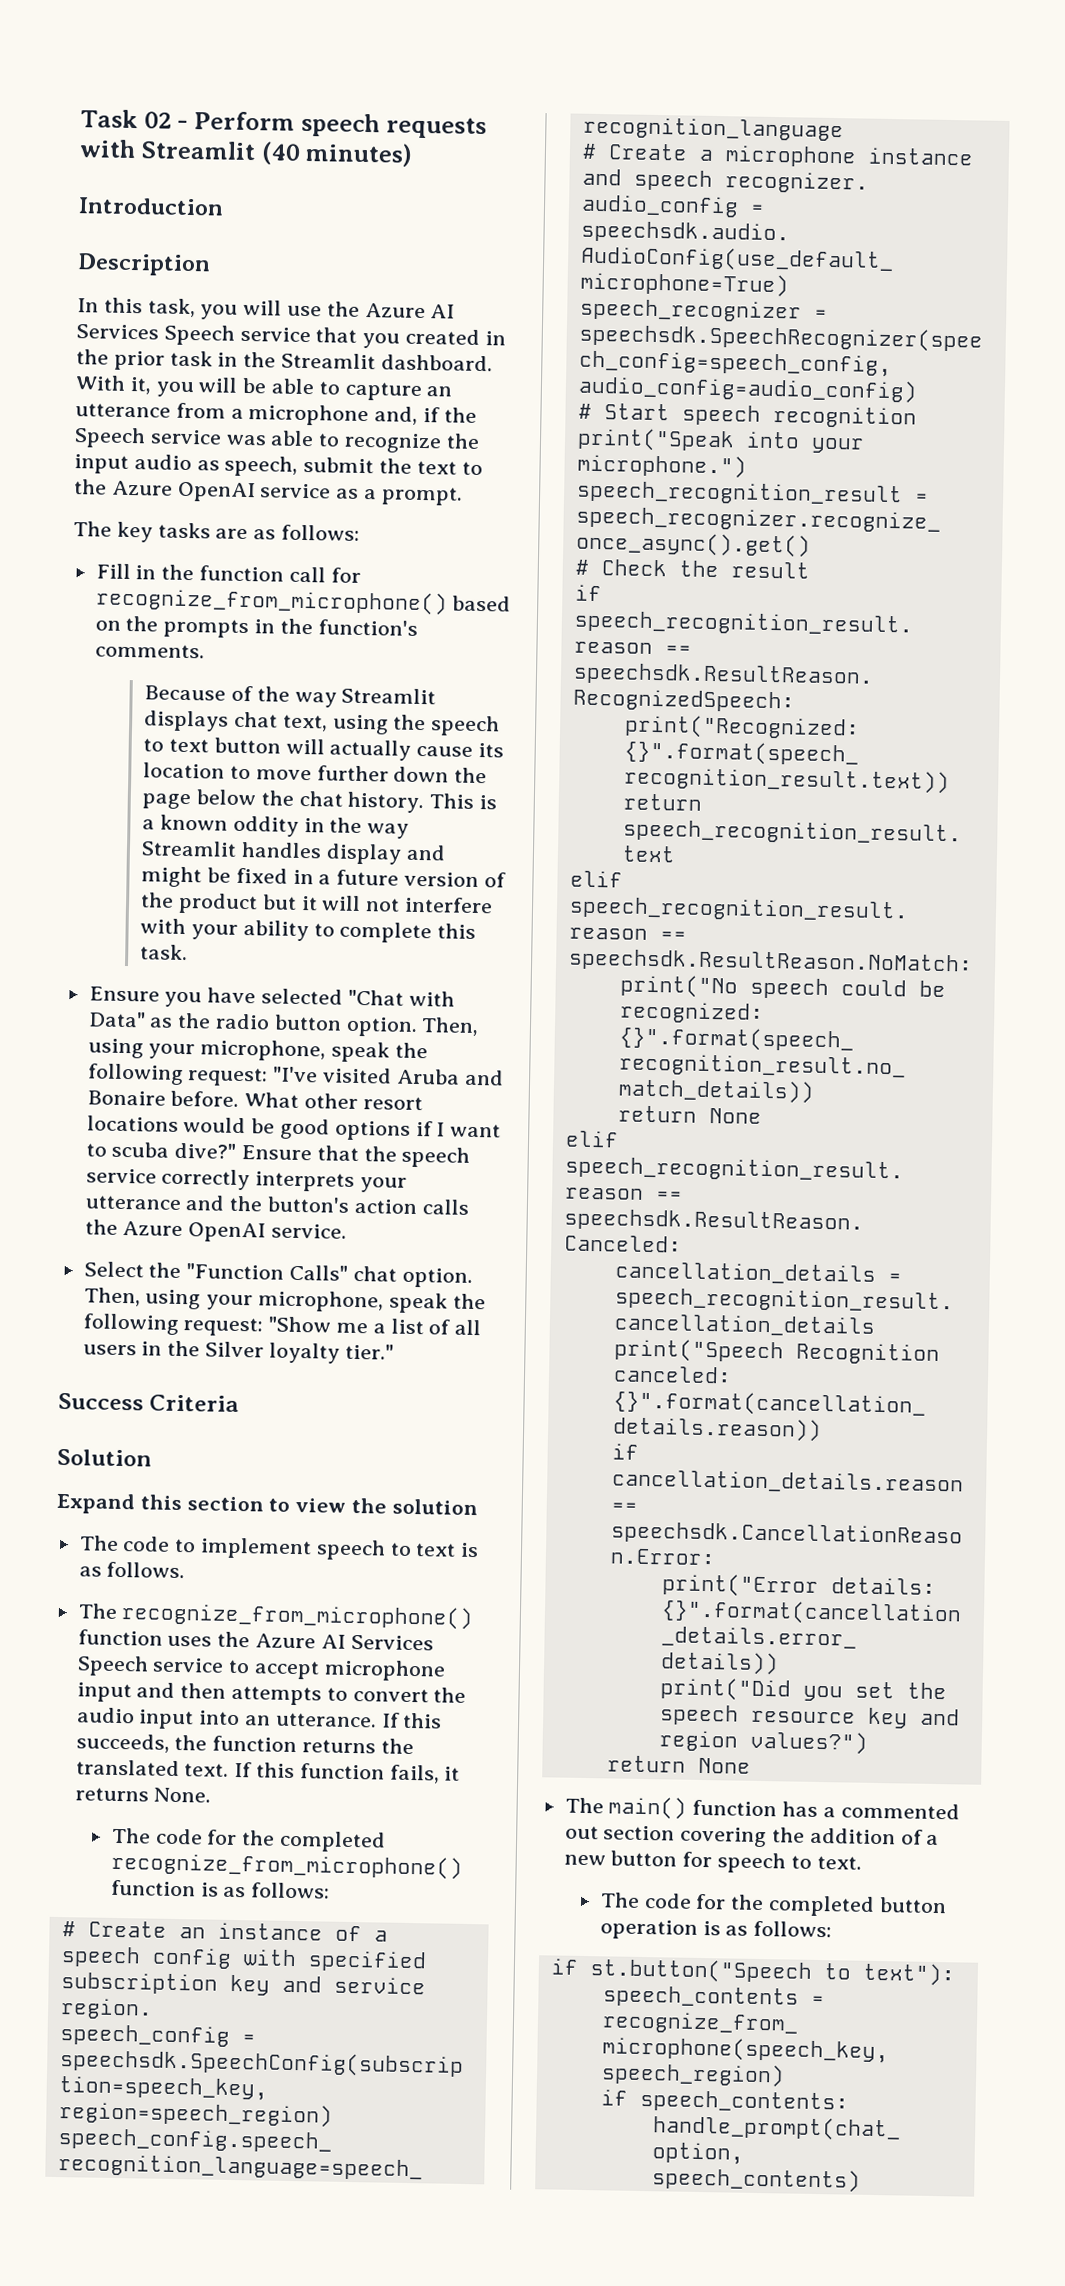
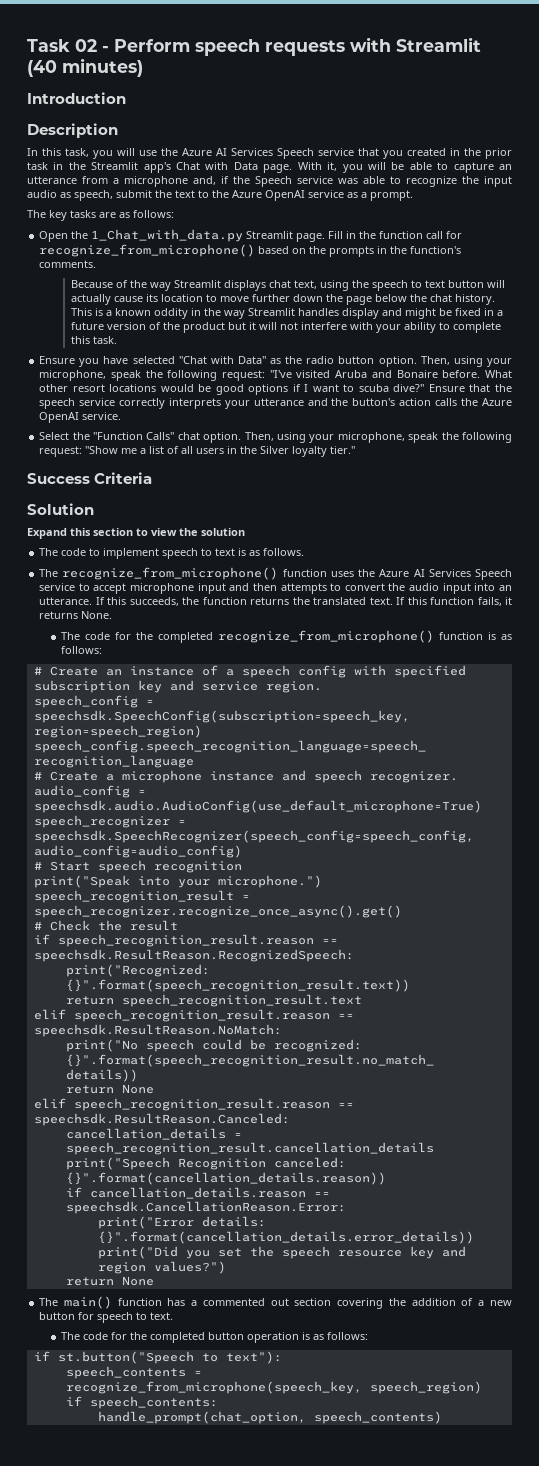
- In this task, you will use the Azure AI Services Speech service that you created in the prior task in the Streamlit dashboard.
+ In this task, you will use the Azure AI Services Speech service that you created in the prior task in the Streamlit app's Chat with Data page.
+ Open the 1_Chat_with_data.py Streamlit page.

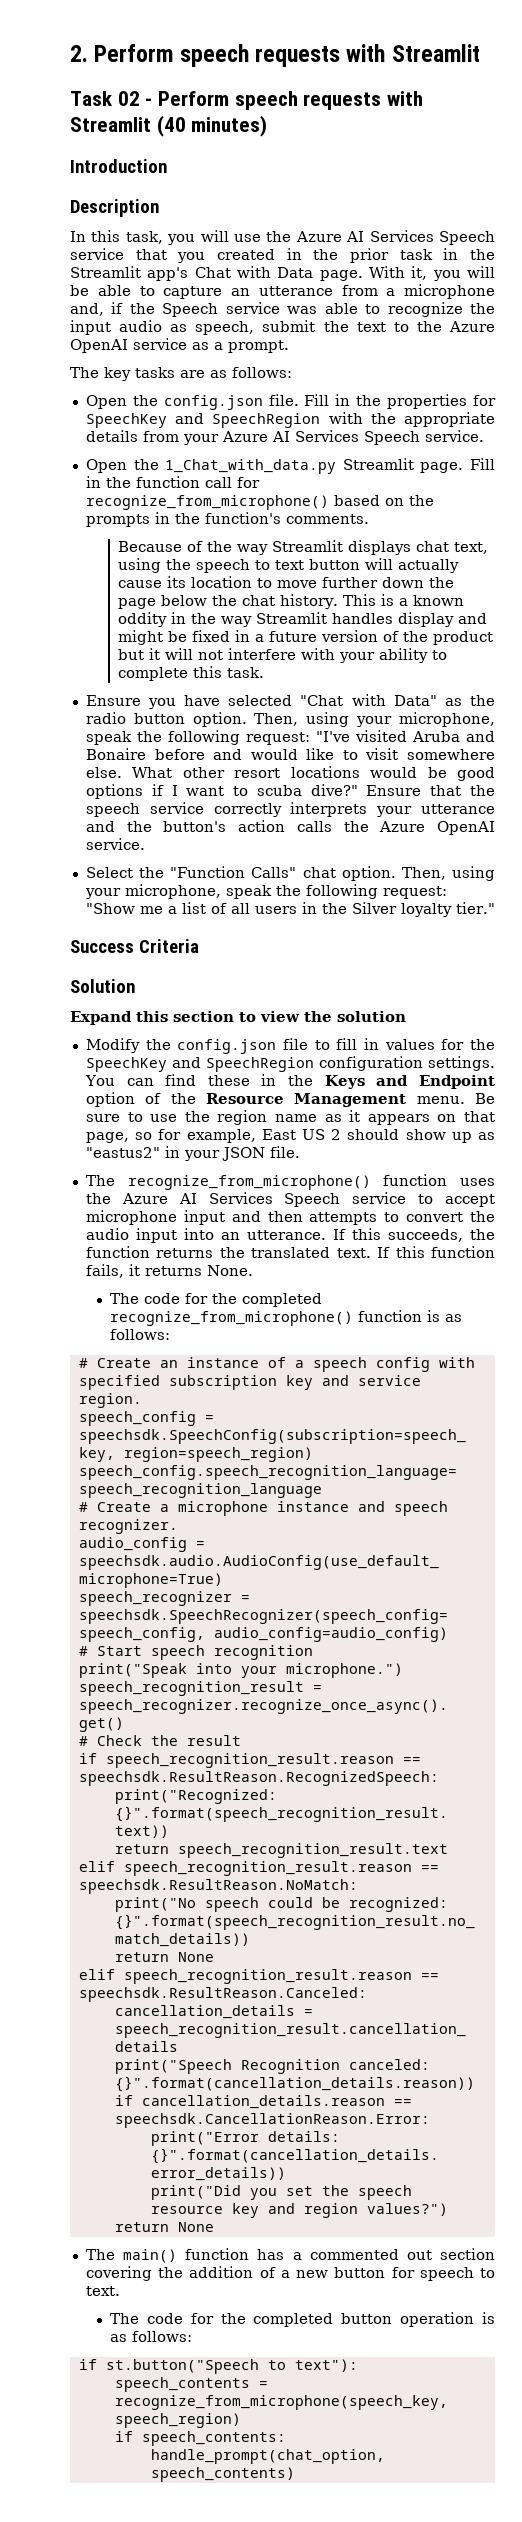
+ 2. Perform speech requests with Streamlit
+ Open the config.json file. Fill in the properties for SpeechKey and SpeechRegion with the appropriate details from your Azure AI Services Speech service.
- Then, using your microphone, speak the following request: "I've visited Aruba and Bonaire before.
+ Then, using your microphone, speak the following request: "I've visited Aruba and Bonaire before and would like to visit somewhere else.
- The code to implement speech to text is as follows.
+ Modify the config.json file to fill in values for the SpeechKey and SpeechRegion configuration settings. You can find these in the Keys and Endpoint option of the Resource Management menu. Be sure to use the region name as it appears on that page, so for example, East US 2 should show up as "eastus2" in your JSON file.

